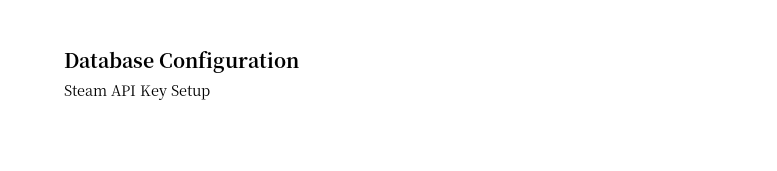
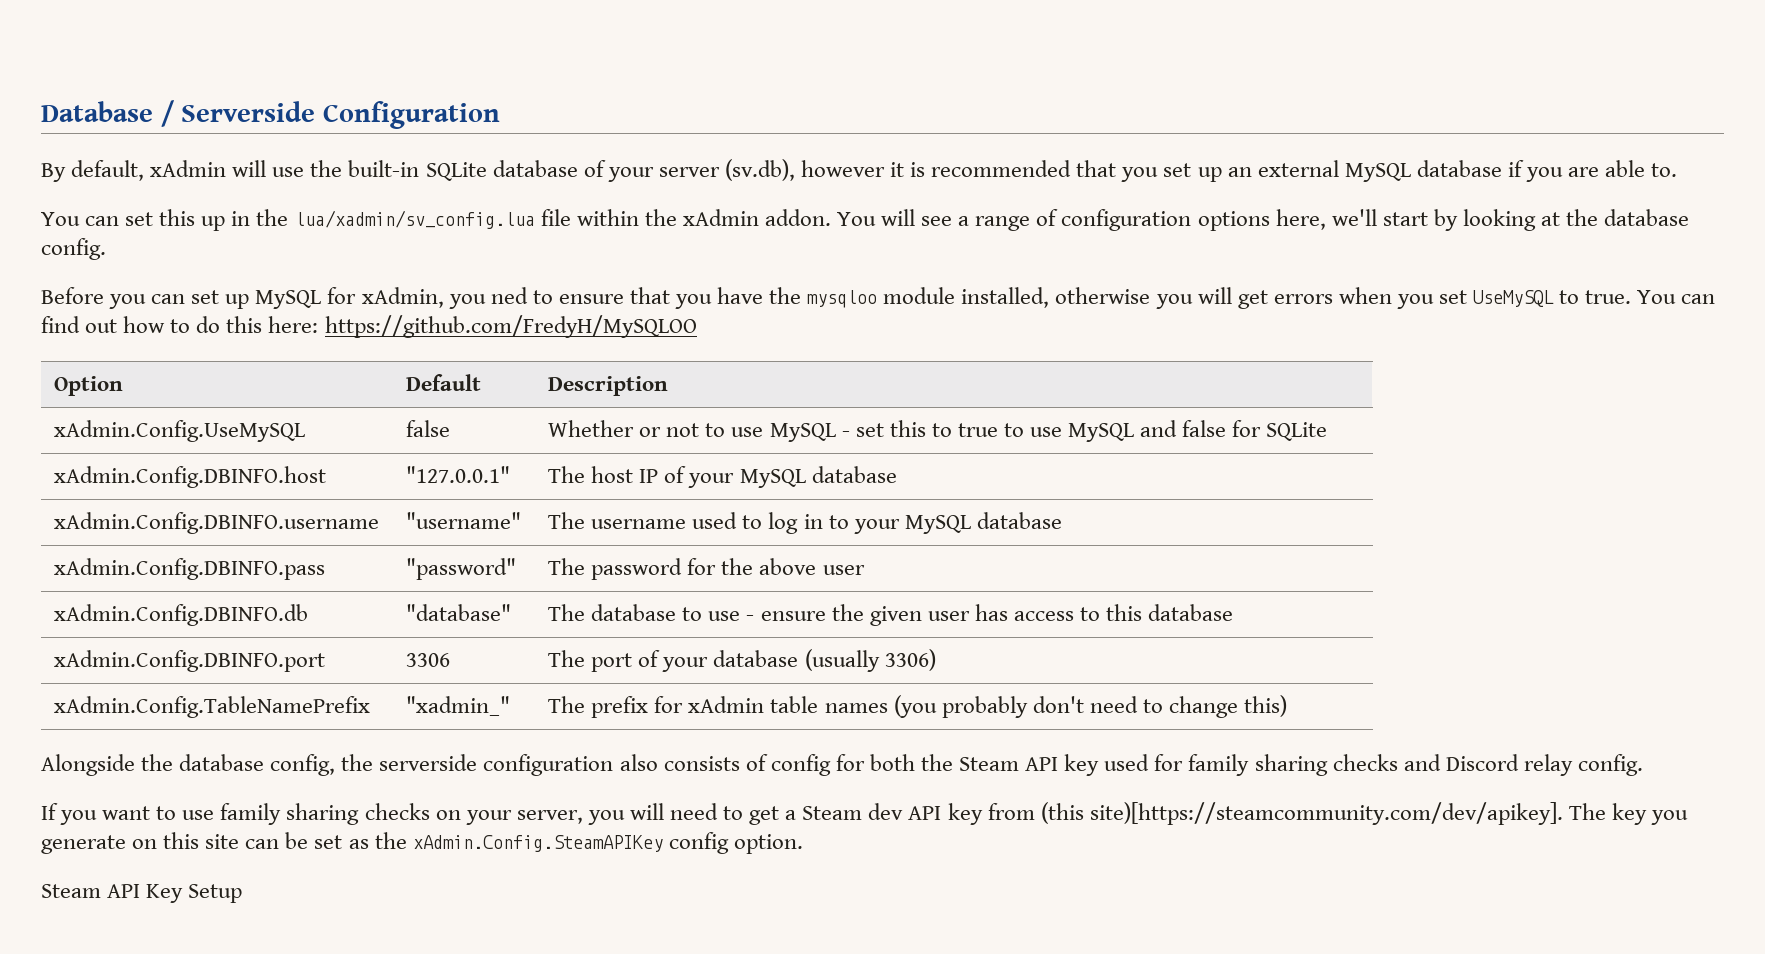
- Database Configuration
+ Database / Serverside Configuration
+ By default, xAdmin will use the built-in SQLite database of your server (sv.db), however it is recommended that you set up an external MySQL database if you are able to.
+ You can set this up in the lua/xadmin/sv_config.lua file within the xAdmin addon. You will see a range of configuration options here, we'll start by looking at the database config.
+ Before you can set up MySQL for xAdmin, you ned to ensure that you have the mysqloo module installed, otherwise you will get errors when you set UseMySQL to true. You can find out how to do this here: https://github.com/FredyH/MySQLOO
+ Option | Default | Description
+ xAdmin.Config.UseMySQL | false | Whether or not to use MySQL - set this to true to use MySQL and false for SQLite
+ xAdmin.Config.DBINFO.host | "127.0.0.1" | The host IP of your MySQL database
+ xAdmin.Config.DBINFO.username | "username" | The username used to log in to your MySQL database
+ xAdmin.Config.DBINFO.pass | "password" | The password for the above user
+ xAdmin.Config.DBINFO.db | "database" | The database to use - ensure the given user has access to this database
+ xAdmin.Config.DBINFO.port | 3306 | The port of your database (usually 3306)
+ xAdmin.Config.TableNamePrefix | "xadmin_" | The prefix for xAdmin table names (you probably don't need to change this)
+ Alongside the database config, the serverside configuration also consists of config for both the Steam API key used for family sharing checks and Discord relay config.
+ If you want to use family sharing checks on your server, you will need to get a Steam dev API key from (this site)[https://steamcommunity.com/dev/apikey]. The key you generate on this site can be set as the xAdmin.Config.SteamAPIKey config option.

